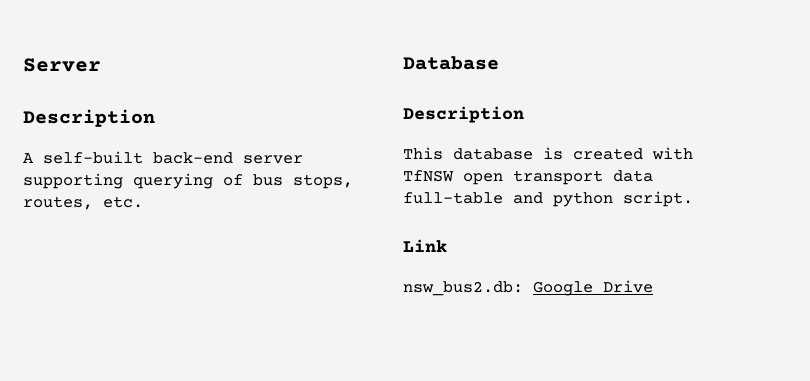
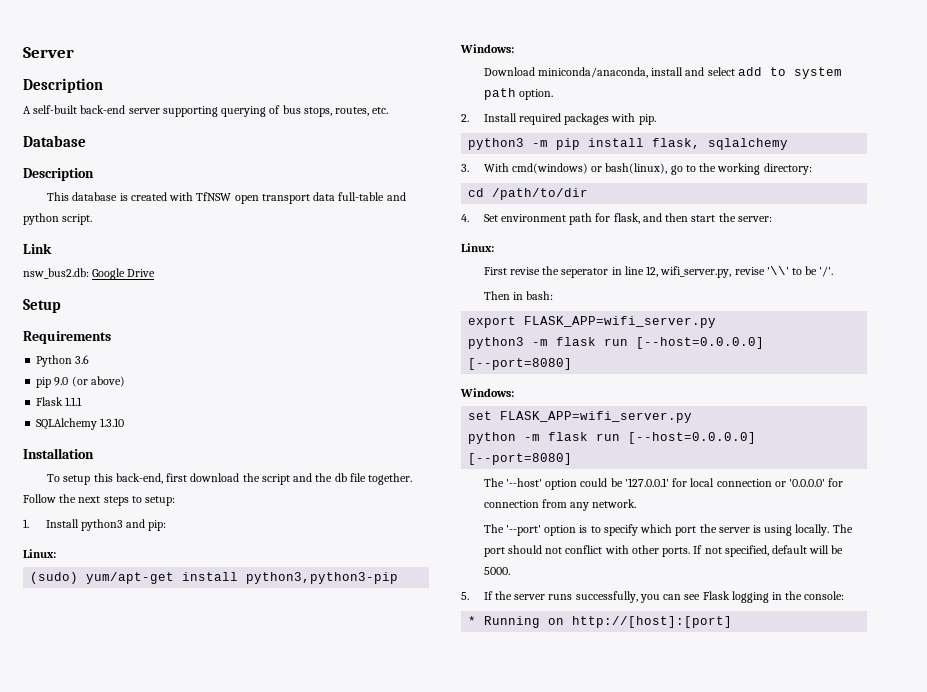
+ Setup
+ Requirements
+ Python 3.6
+ pip 9.0 (or above)
+ Flask 1.1.1
+ SQLAlchemy 1.3.10
+ Installation
+ To setup this back-end, first download the script and the db file together. Follow the next steps to setup:
+ 1. Install python3 and pip:
+ Linux:
+ (sudo) yum/apt-get install python3,python3-pip
+ Windows:
+ Download miniconda/anaconda, install and select add to system path option.
+ 2. Install required packages with pip.
+ python3 -m pip install flask, sqlalchemy
+ 3. With cmd(windows) or bash(linux), go to the working directory:
+ cd /path/to/dir
+ 4. Set environment path for flask, and then start the server:
+ Linux:
+ First revise the seperator in line 12, wifi_server.py, revise '\\' to be '/'.
+ Then in bash:
+ export FLASK_APP=wifi_server.py
+ python3 -m flask run [--host=0.0.0.0] [--port=8080]
+ Windows:
+ set FLASK_APP=wifi_server.py
+ python -m flask run [--host=0.0.0.0] [--port=8080]
+ The '--host' option could be '127.0.0.1' for local connection or '0.0.0.0' for connection from any network.
+ The '--port' option is to specify which port the server is using locally. The port should not conflict with other ports. If not specified, default will be 5000.
+ 5. If the server runs successfully, you can see Flask logging in the console:
+ * Running on http://[host]:[port]

